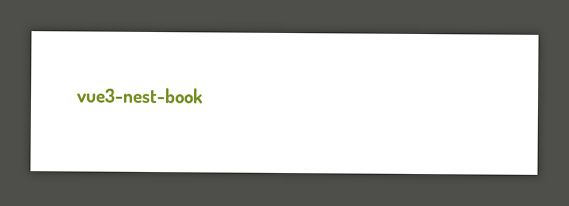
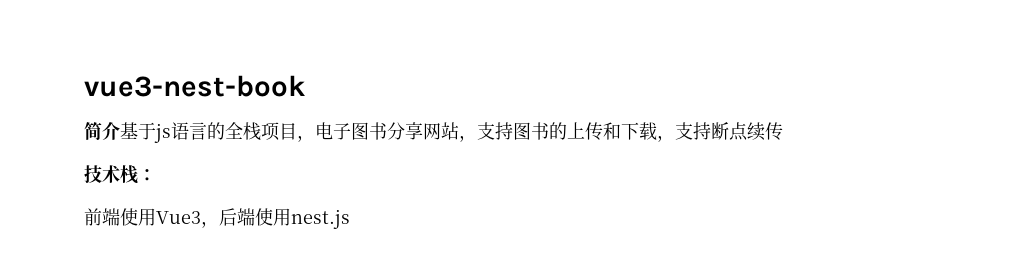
+ 简介基于js语言的全栈项目，电子图书分享网站，支持图书的上传和下载，支持断点续传
+ 技术栈：
+ 前端使用Vue3，后端使用nest.js

